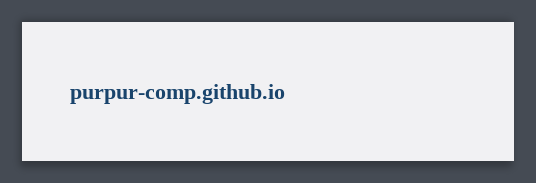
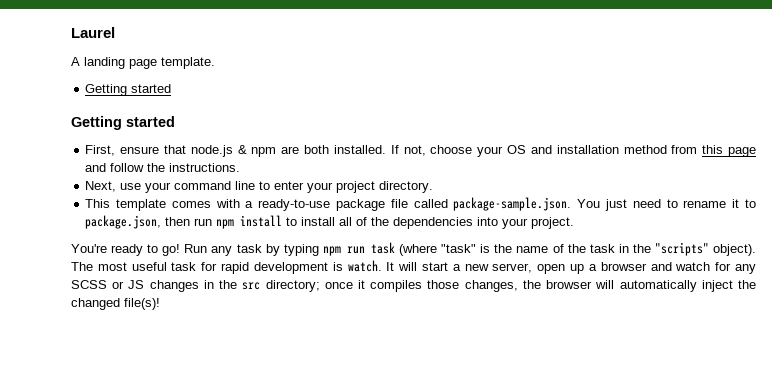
- purpur-comp.github.io
+ Laurel
+ A landing page template.
+ Getting started
+ Getting started
+ First, ensure that node.js & npm are both installed. If not, choose your OS and installation method from this page and follow the instructions.
+ Next, use your command line to enter your project directory.
+ This template comes with a ready-to-use package file called package-sample.json. You just need to rename it to package.json, then run npm install to install all of the dependencies into your project.
+ You're ready to go! Run any task by typing npm run task (where "task" is the name of the task in the "scripts" object). The most useful task for rapid development is watch. It will start a new server, open up a browser and watch for any SCSS or JS changes in the src directory; once it compiles those changes, the browser will automatically inject the changed file(s)!

